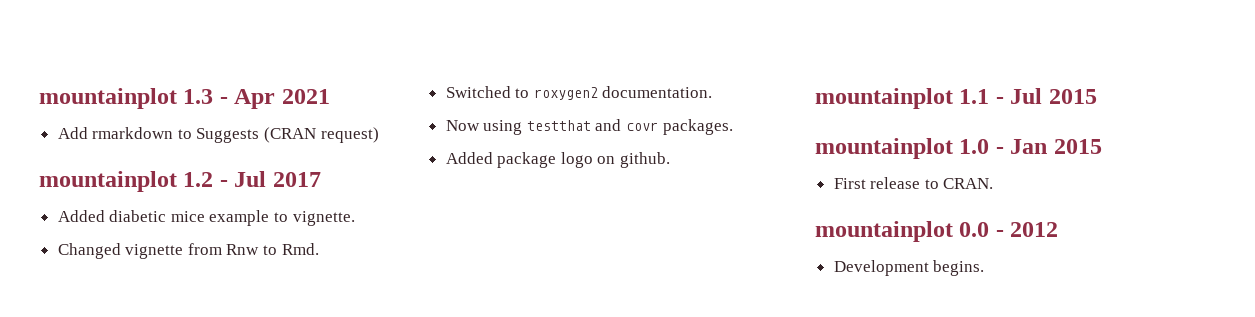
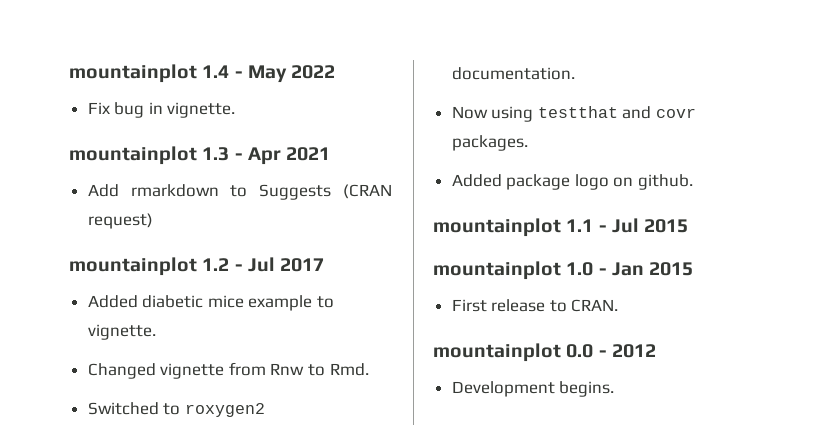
+ mountainplot 1.4 - May 2022
+ Fix bug in vignette.

